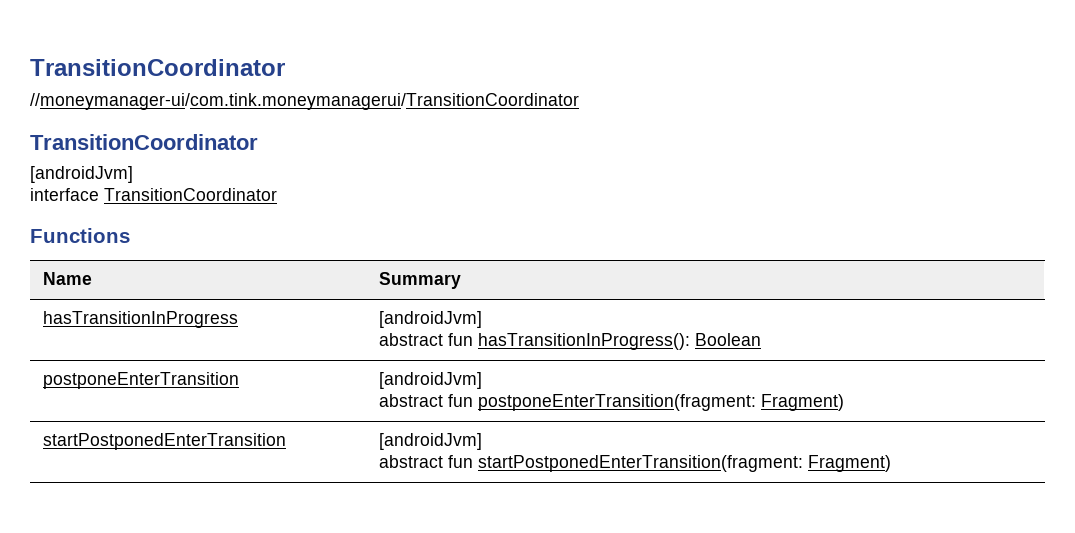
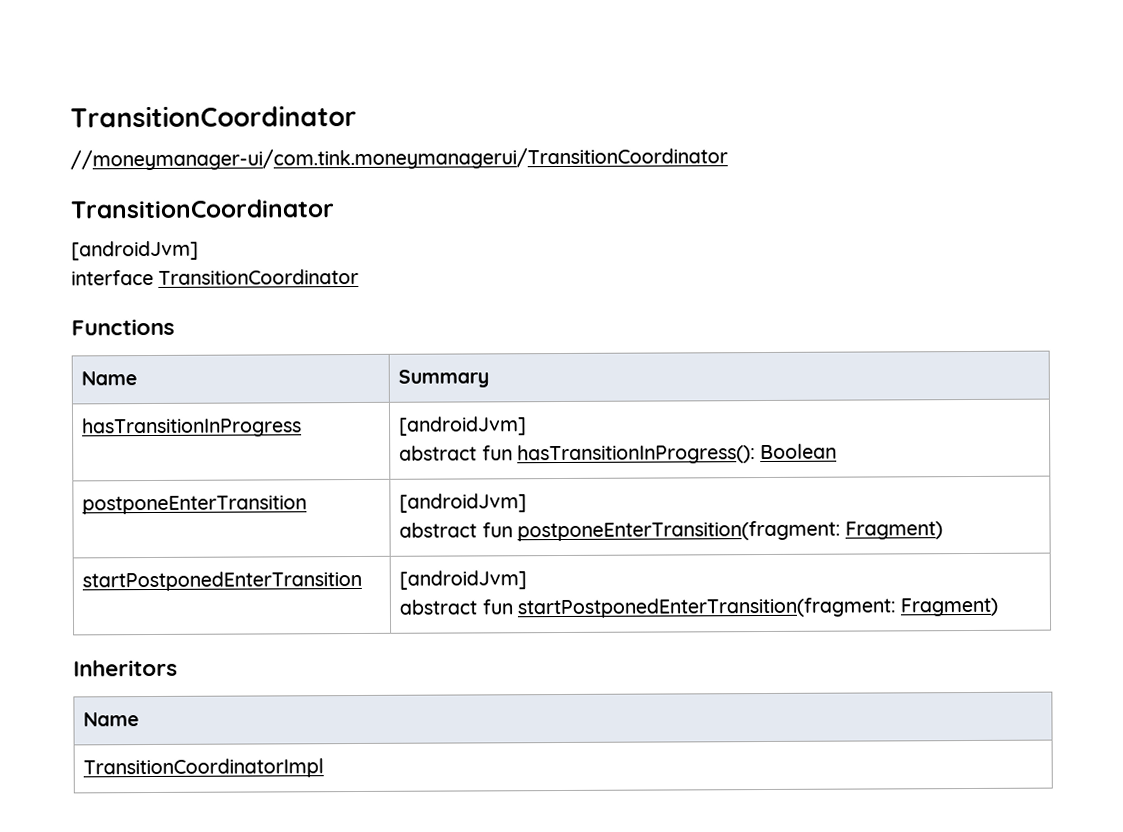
+ Inheritors
+ Name
+ TransitionCoordinatorImpl

